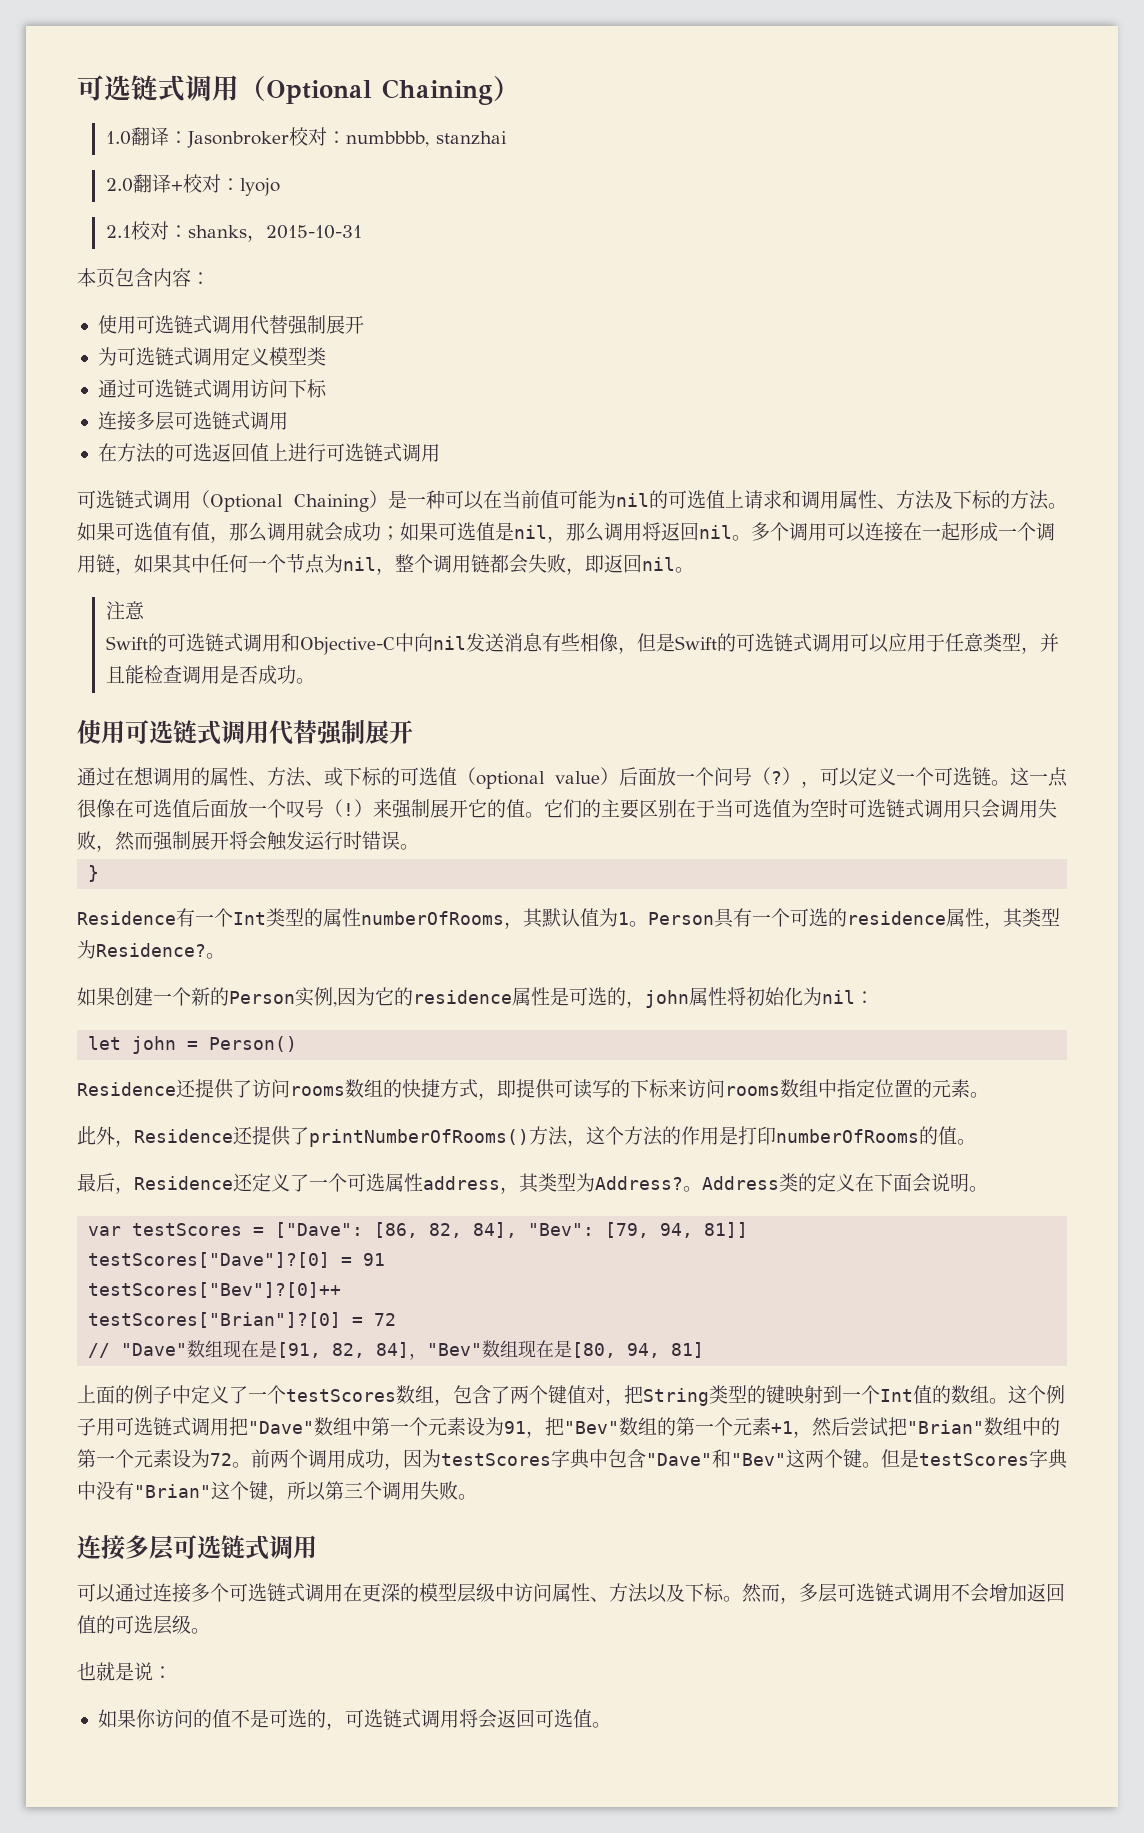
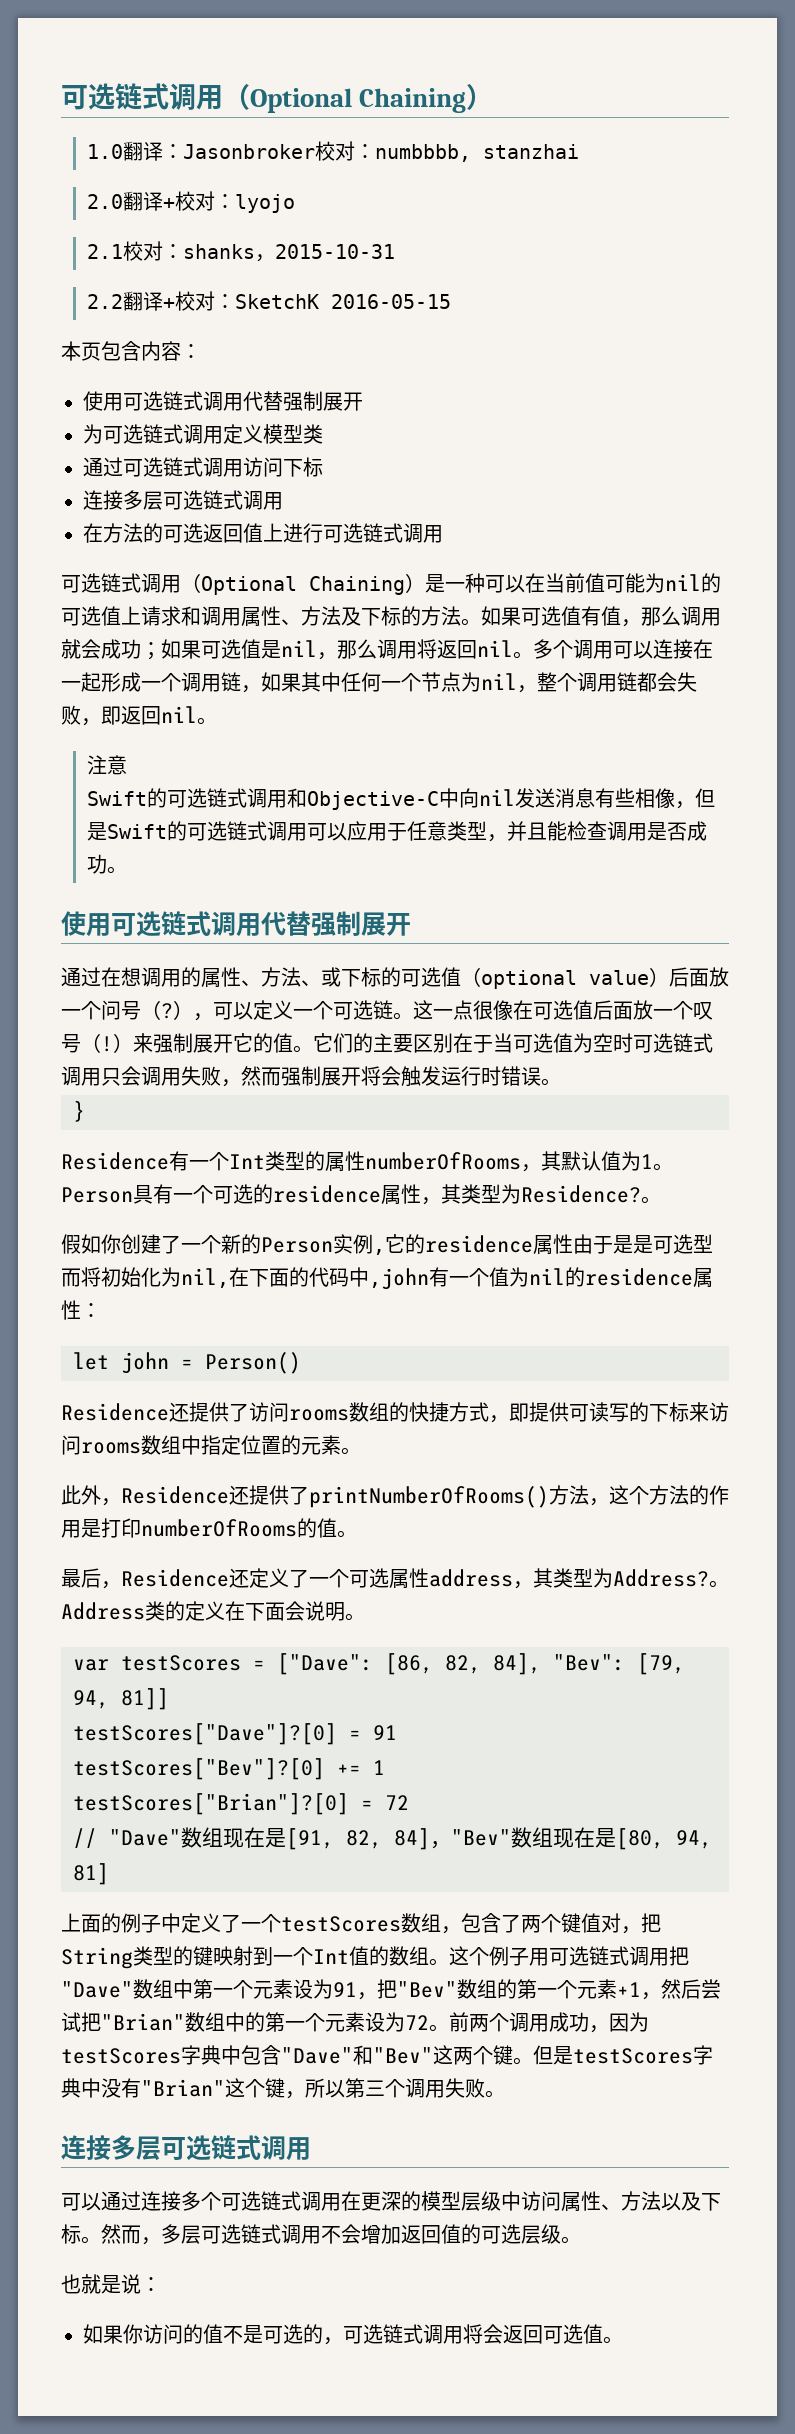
+ 2.2翻译+校对：SketchK 2016-05-15
- 如果创建一个新的Person实例,因为它的residence属性是可选的，john属性将初始化为nil：
+ 假如你创建了一个新的Person实例,它的residence属性由于是是可选型而将初始化为nil,在下面的代码中,john有一个值为nil的residence属性：
- testScores["Bev"]?[0]++
+ testScores["Bev"]?[0] += 1

